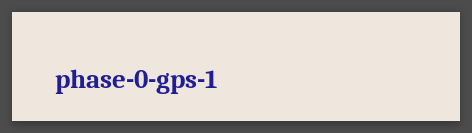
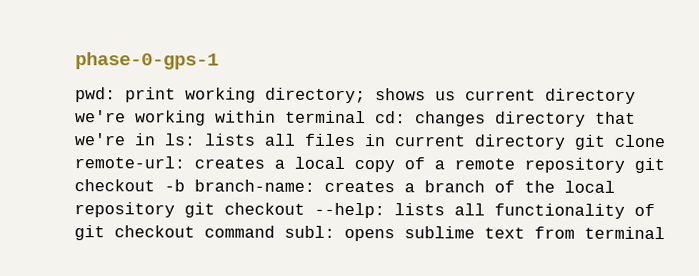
+ pwd: print working directory; shows us current directory we're working within terminal cd: changes directory that we're in ls: lists all files in current directory git clone remote-url: creates a local copy of a remote repository git checkout -b branch-name: creates a branch of the local repository git checkout --help: lists all functionality of git checkout command subl: opens sublime text from terminal

